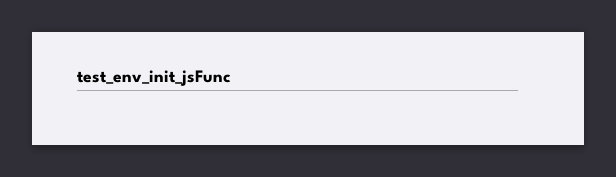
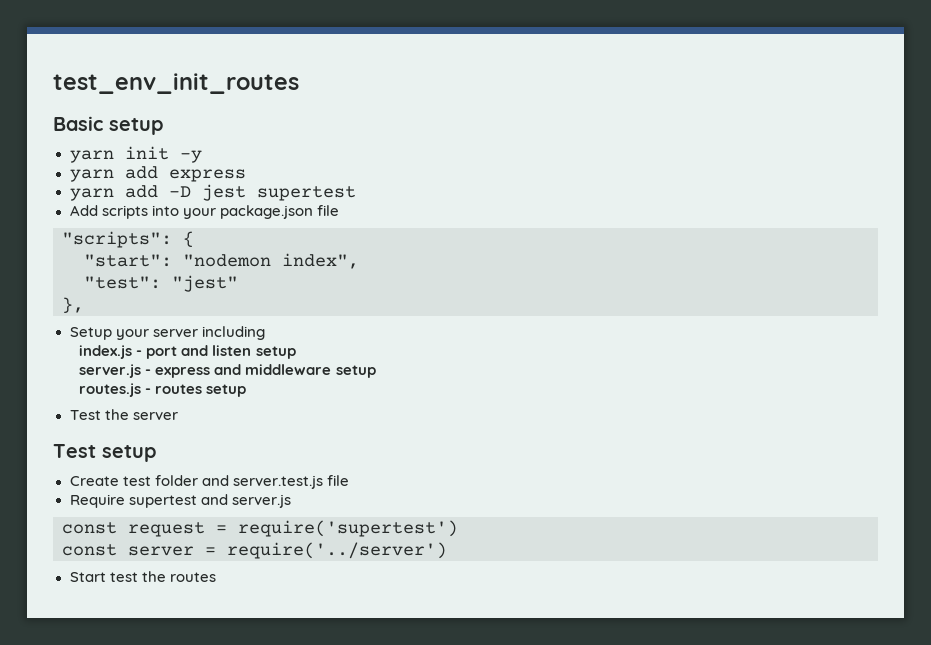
- test_env_init_jsFunc
+ test_env_init_routes
+ Basic setup
+ yarn init -y
+ yarn add express
+ yarn add -D jest supertest
+ Add scripts into your package.json file
+ "scripts": {
+ "start": "nodemon index",
+ "test": "jest"
+ },
+ Setup your server including
+ index.js - port and listen setup
+ server.js - express and middleware setup
+ routes.js - routes setup
+ Test the server
+ Test setup
+ Create test folder and server.test.js file
+ Require supertest and server.js
+ const request = require('supertest')
+ const server = require('../server')
+ Start test the routes

